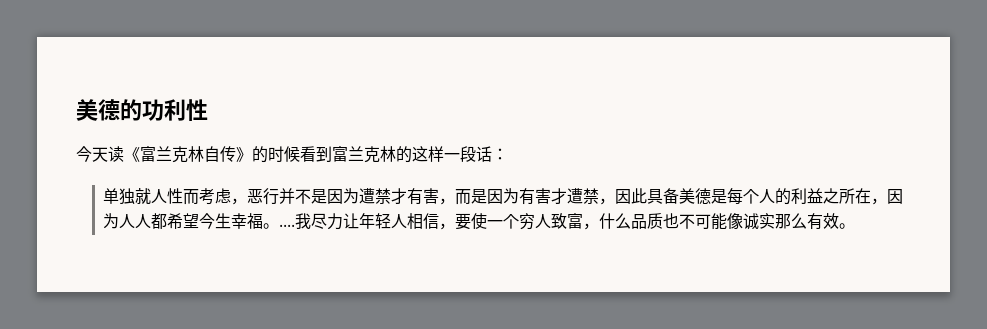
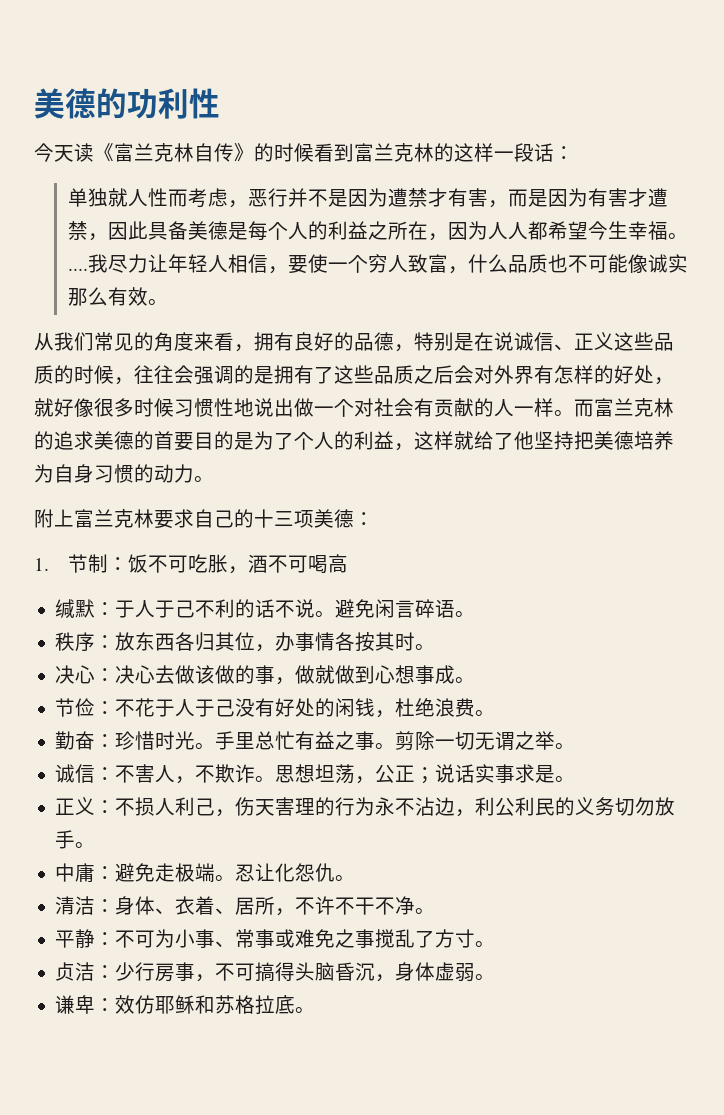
+ 从我们常见的角度来看，拥有良好的品德，特别是在说诚信、正义这些品质的时候，往往会强调的是拥有了这些品质之后会对外界有怎样的好处，就好像很多时候习惯性地说出做一个对社会有贡献的人一样。而富兰克林的追求美德的首要目的是为了个人的利益，这样就给了他坚持把美德培养为自身习惯的动力。
+ 附上富兰克林要求自己的十三项美德：
+ 1.节制：饭不可吃胀，酒不可喝高
+ 缄默：于人于己不利的话不说。避免闲言碎语。
+ 秩序：放东西各归其位，办事情各按其时。
+ 决心：决心去做该做的事，做就做到心想事成。
+ 节俭：不花于人于己没有好处的闲钱，杜绝浪费。
+ 勤奋：珍惜时光。手里总忙有益之事。剪除一切无谓之举。
+ 诚信：不害人，不欺诈。思想坦荡，公正；说话实事求是。
+ 正义：不损人利己，伤天害理的行为永不沾边，利公利民的义务切勿放手。
+ 中庸：避免走极端。忍让化怨仇。
+ 清洁：身体、衣着、居所，不许不干不净。
+ 平静：不可为小事、常事或难免之事搅乱了方寸。
+ 贞洁：少行房事，不可搞得头脑昏沉，身体虚弱。
+ 谦卑：效仿耶稣和苏格拉底。

